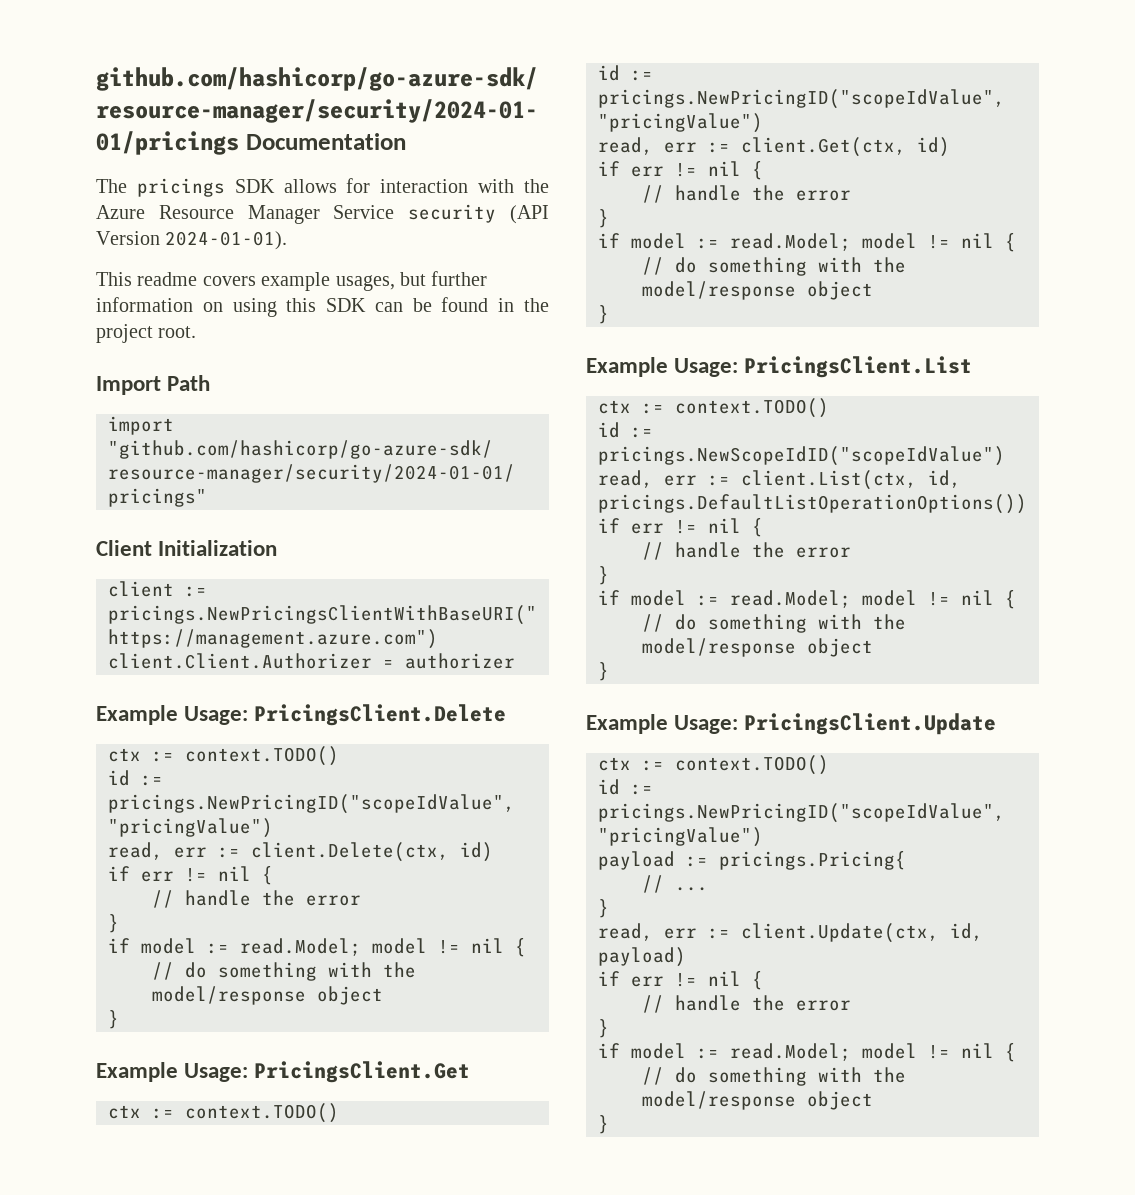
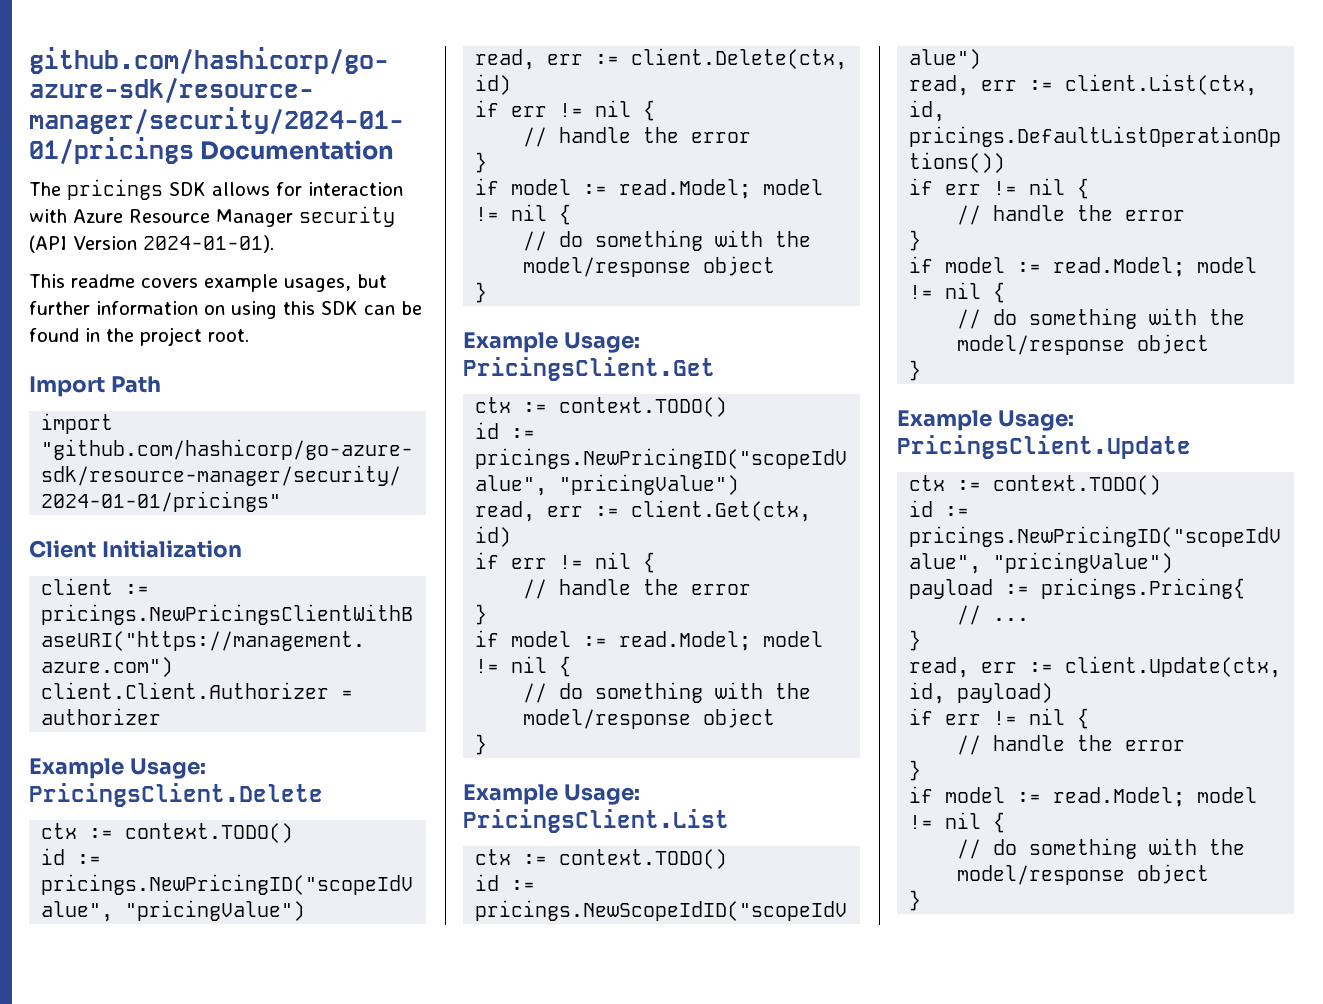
- The pricings SDK allows for interaction with the Azure Resource Manager Service security (API Version 2024-01-01).
+ The pricings SDK allows for interaction with Azure Resource Manager security (API Version 2024-01-01).

